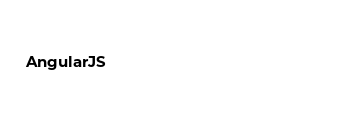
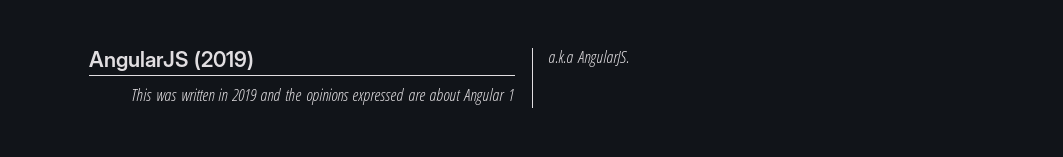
- AngularJS
+ AngularJS (2019)
+ This was written in 2019 and the opinions expressed are about Angular 1 a.k.a AngularJS.

